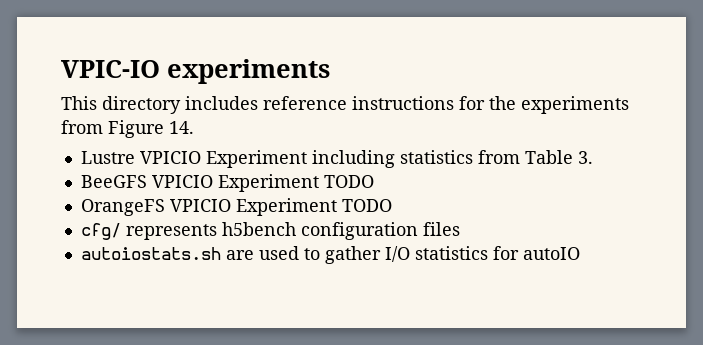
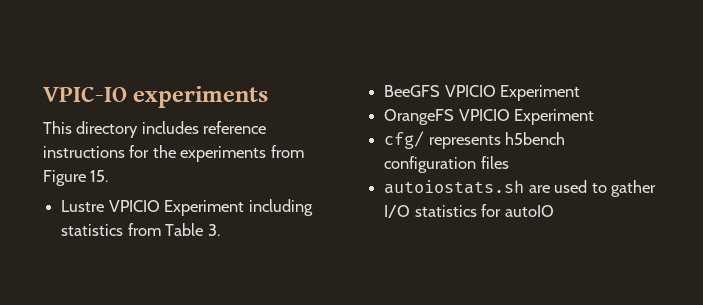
- This directory includes reference instructions for the experiments from Figure 14.
+ This directory includes reference instructions for the experiments from Figure 15.
- BeeGFS VPICIO Experiment TODO
+ BeeGFS VPICIO Experiment
- OrangeFS VPICIO Experiment TODO
+ OrangeFS VPICIO Experiment

